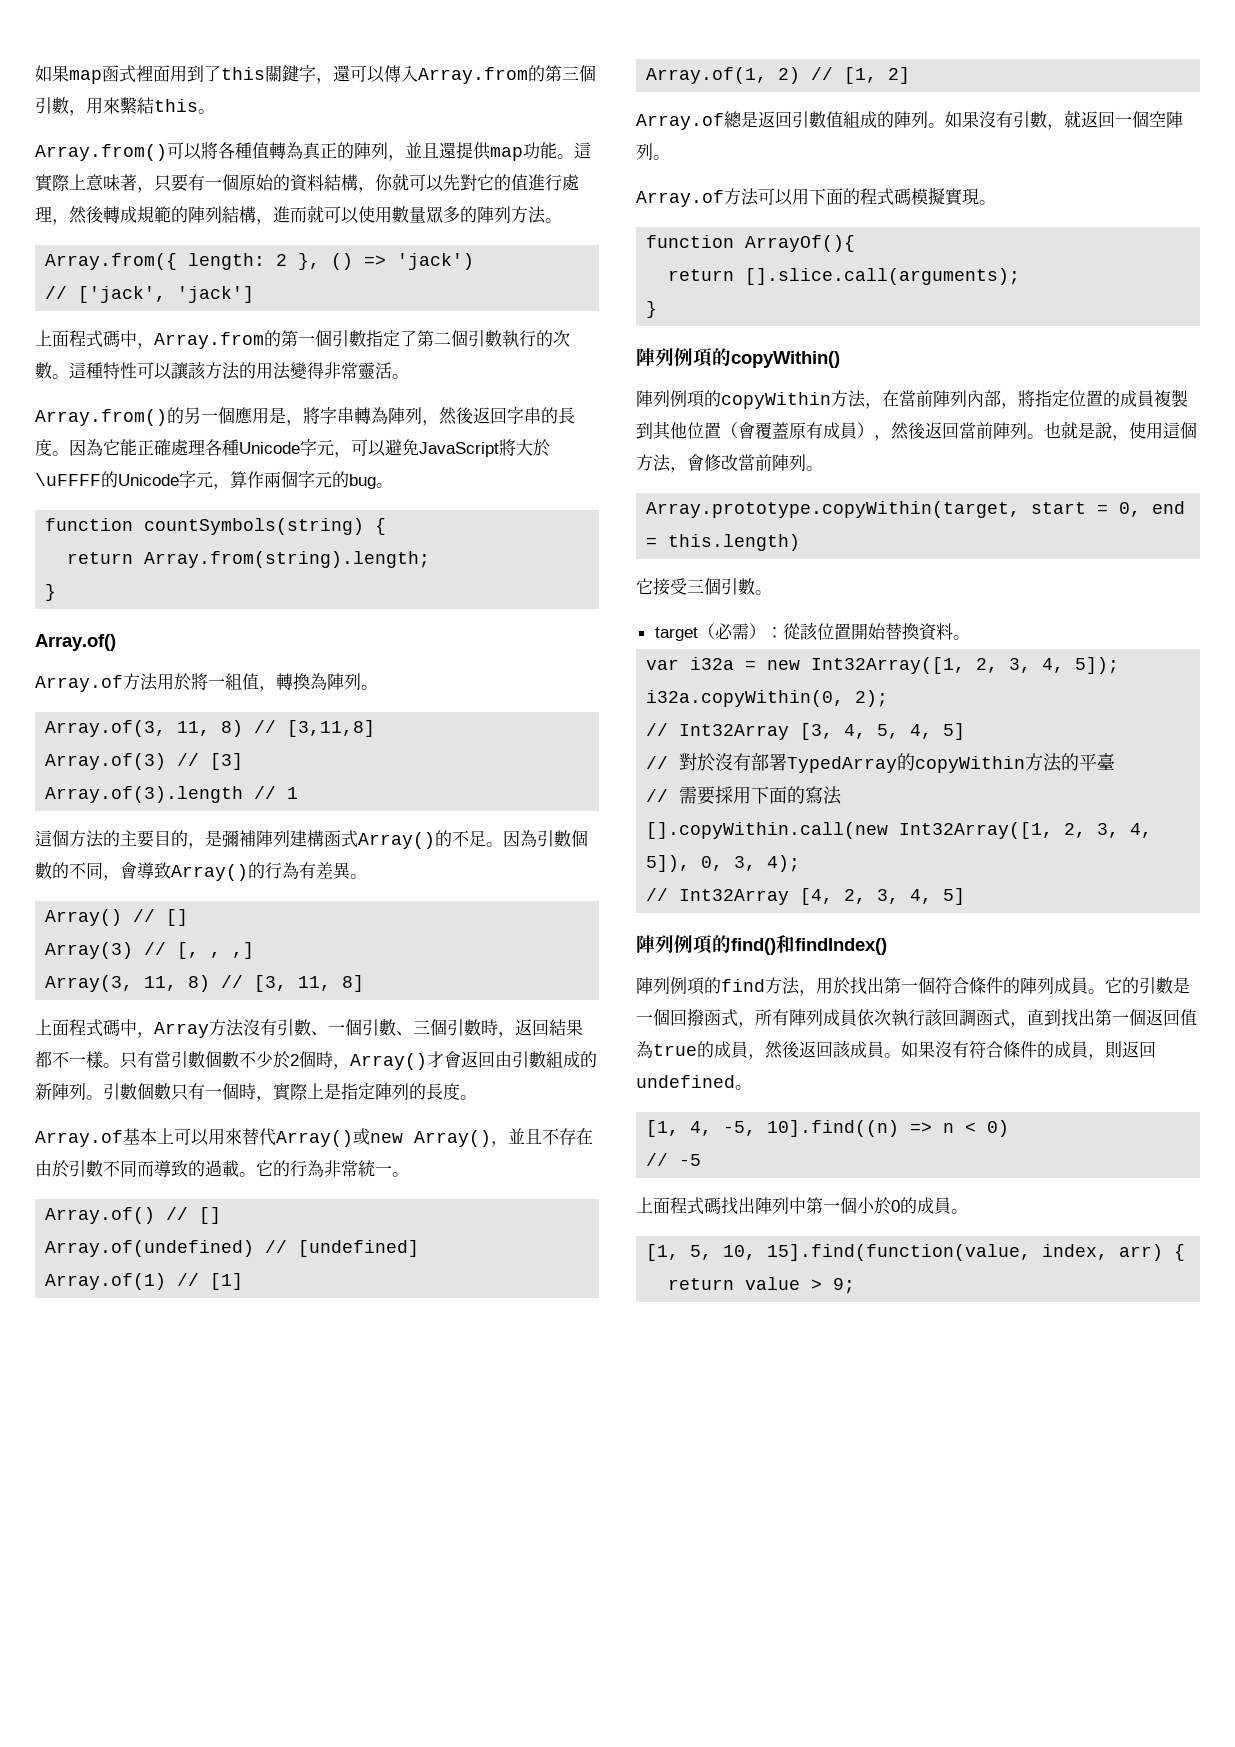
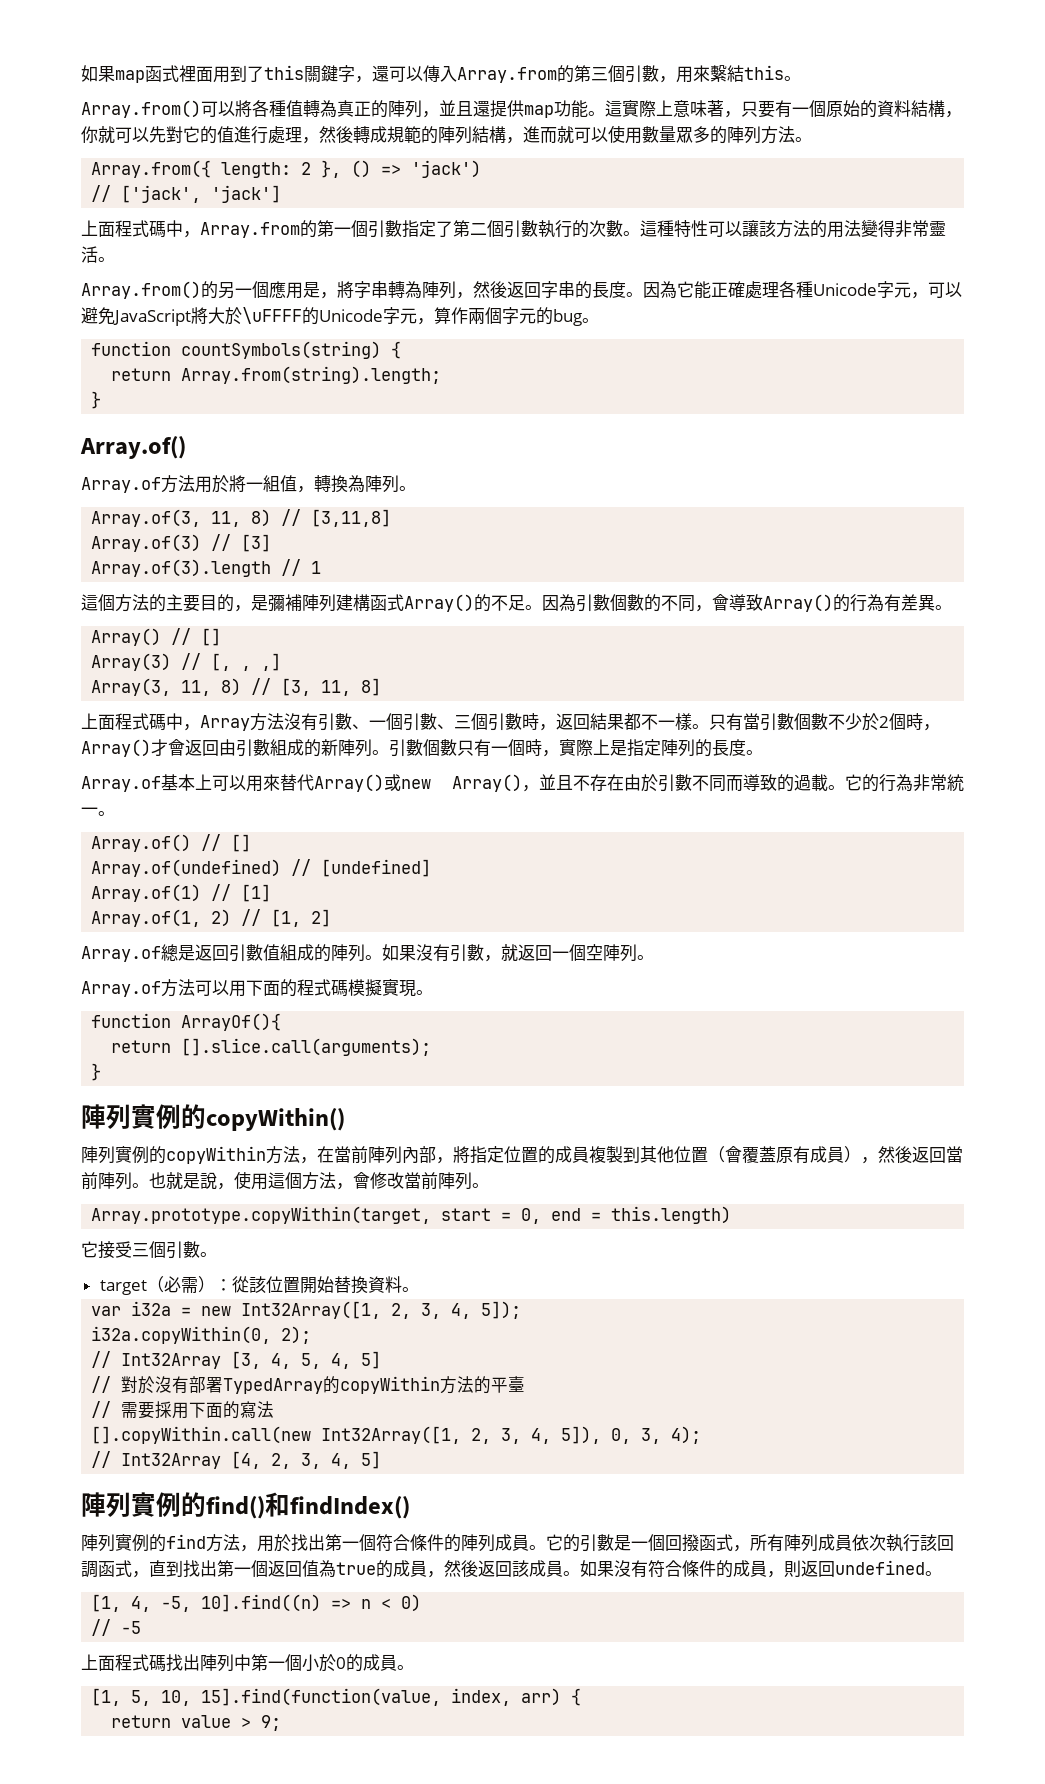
- 陣列例項的copyWithin()
+ 陣列實例的copyWithin()
- 陣列例項的copyWithin方法，在當前陣列內部，將指定位置的成員複製到其他位置（會覆蓋原有成員），然後返回當前陣列。
+ 陣列實例的copyWithin方法，在當前陣列內部，將指定位置的成員複製到其他位置（會覆蓋原有成員），然後返回當前陣列。
- 陣列例項的find()和findIndex()
+ 陣列實例的find()和findIndex()
- 陣列例項的find方法，用於找出第一個符合條件的陣列成員。
+ 陣列實例的find方法，用於找出第一個符合條件的陣列成員。

